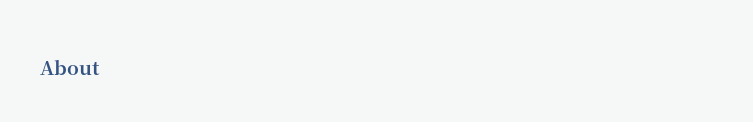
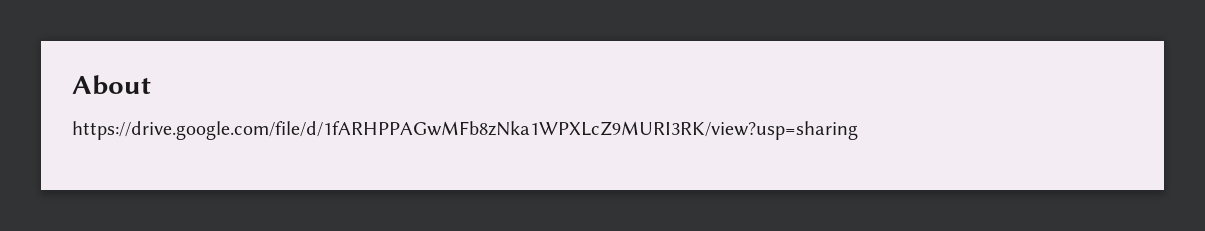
+ https://drive.google.com/file/d/1fARHPPAGwMFb8zNka1WPXLcZ9MURI3RK/view?usp=sharing

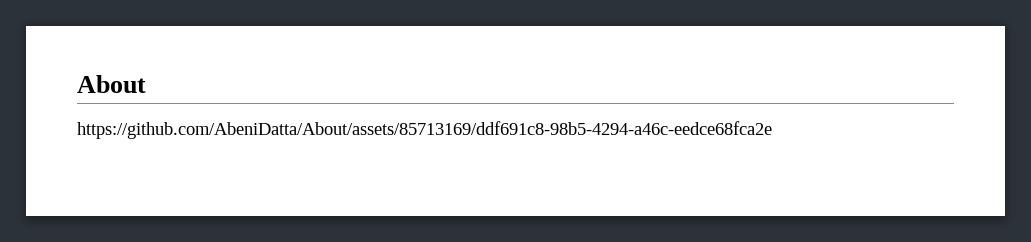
- https://drive.google.com/file/d/1fARHPPAGwMFb8zNka1WPXLcZ9MURI3RK/view?usp=sharing
+ https://github.com/AbeniDatta/About/assets/85713169/ddf691c8-98b5-4294-a46c-eedce68fca2e

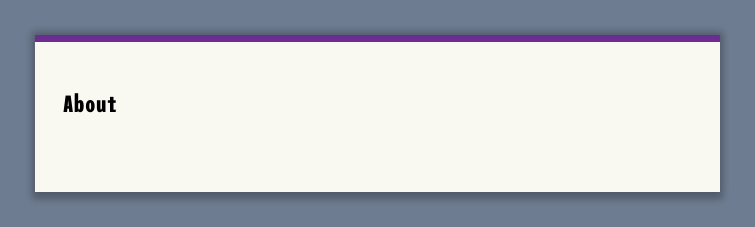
- https://github.com/AbeniDatta/About/assets/85713169/ddf691c8-98b5-4294-a46c-eedce68fca2e

